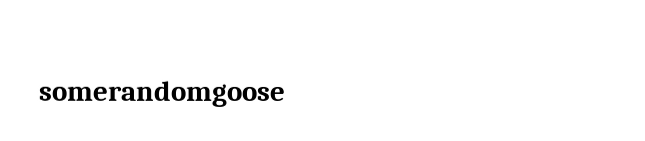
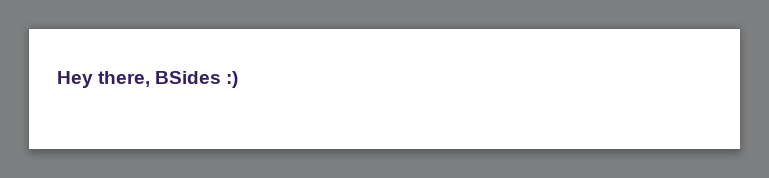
- somerandomgoose
+ Hey there, BSides :)

